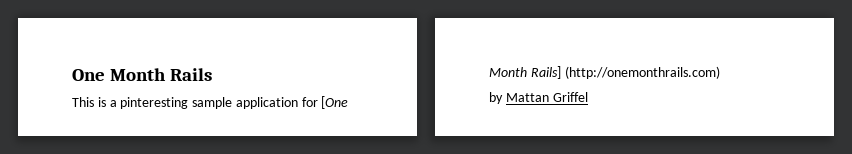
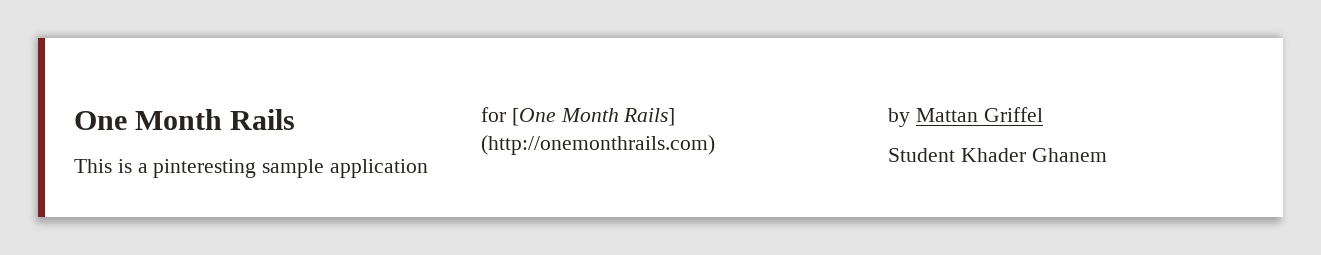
+ Student Khader Ghanem

